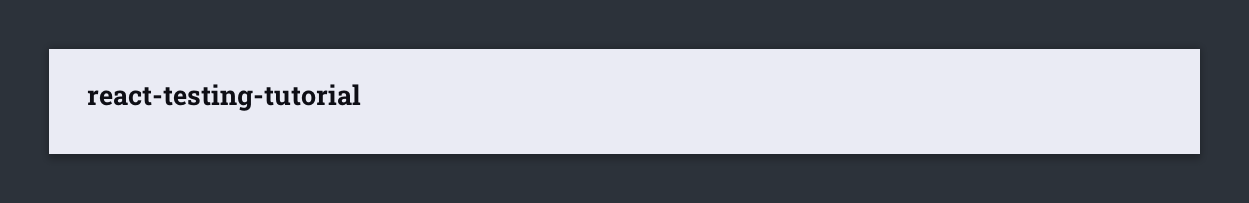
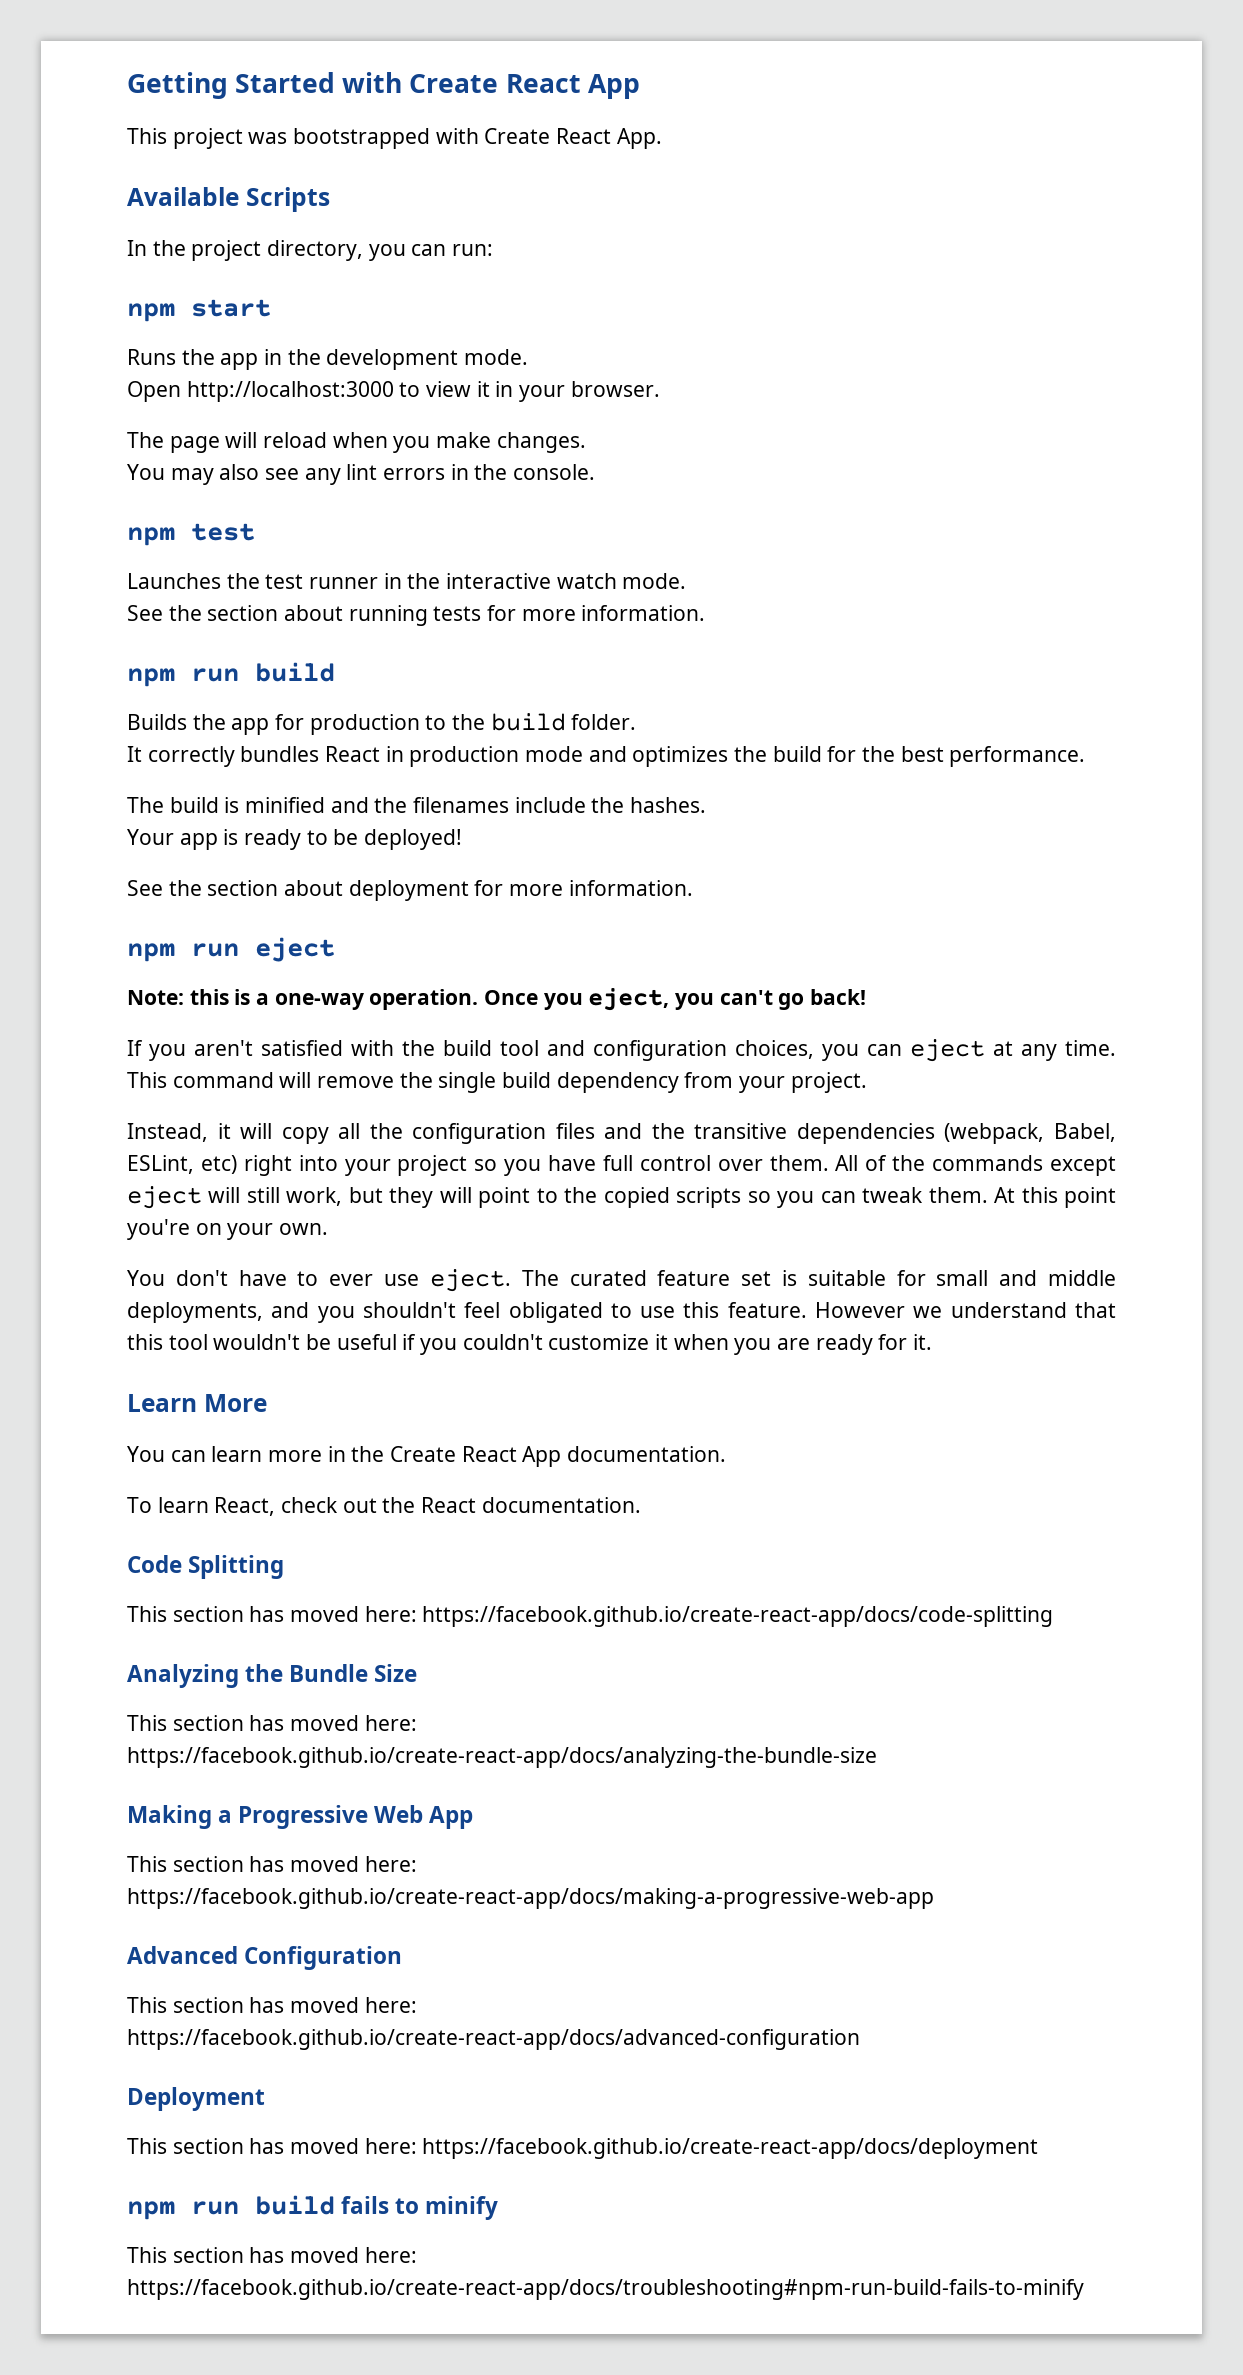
- react-testing-tutorial
+ Getting Started with Create React App
+ This project was bootstrapped with Create React App.
+ Available Scripts
+ In the project directory, you can run:
+ npm start
+ Runs the app in the development mode.
+ Open http://localhost:3000 to view it in your browser.
+ The page will reload when you make changes.
+ You may also see any lint errors in the console.
+ npm test
+ Launches the test runner in the interactive watch mode.
+ See the section about running tests for more information.
+ npm run build
+ Builds the app for production to the build folder.
+ It correctly bundles React in production mode and optimizes the build for the best performance.
+ The build is minified and the filenames include the hashes.
+ Your app is ready to be deployed!
+ See the section about deployment for more information.
+ npm run eject
+ Note: this is a one-way operation. Once you eject, you can't go back!
+ If you aren't satisfied with the build tool and configuration choices, you can eject at any time. This command will remove the single build dependency from your project.
+ Instead, it will copy all the configuration files and the transitive dependencies (webpack, Babel, ESLint, etc) right into your project so you have full control over them. All of the commands except eject will still work, but they will point to the copied scripts so you can tweak them. At this point you're on your own.
+ You don't have to ever use eject. The curated feature set is suitable for small and middle deployments, and you shouldn't feel obligated to use this feature. However we understand that this tool wouldn't be useful if you couldn't customize it when you are ready for it.
+ Learn More
+ You can learn more in the Create React App documentation.
+ To learn React, check out the React documentation.
+ Code Splitting
+ This section has moved here: https://facebook.github.io/create-react-app/docs/code-splitting
+ Analyzing the Bundle Size
+ This section has moved here: https://facebook.github.io/create-react-app/docs/analyzing-the-bundle-size
+ Making a Progressive Web App
+ This section has moved here: https://facebook.github.io/create-react-app/docs/making-a-progressive-web-app
+ Advanced Configuration
+ This section has moved here: https://facebook.github.io/create-react-app/docs/advanced-configuration
+ Deployment
+ This section has moved here: https://facebook.github.io/create-react-app/docs/deployment
+ npm run build fails to minify
+ This section has moved here: https://facebook.github.io/create-react-app/docs/troubleshooting#npm-run-build-fails-to-minify

